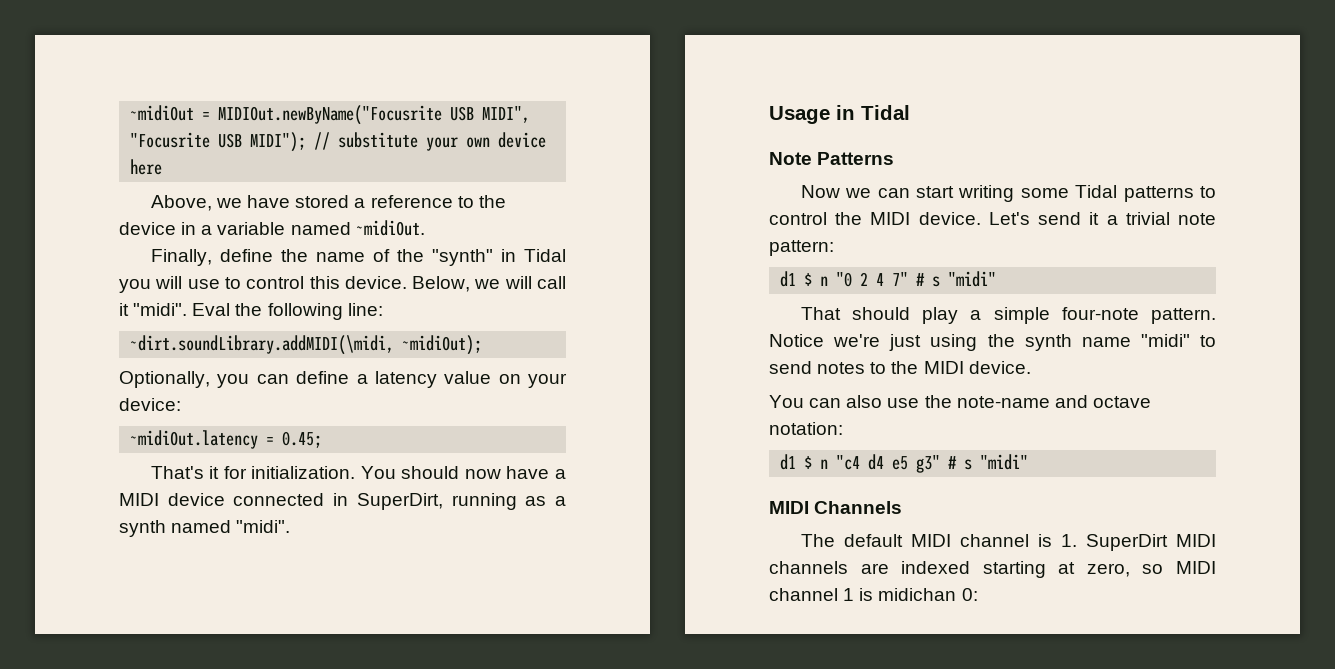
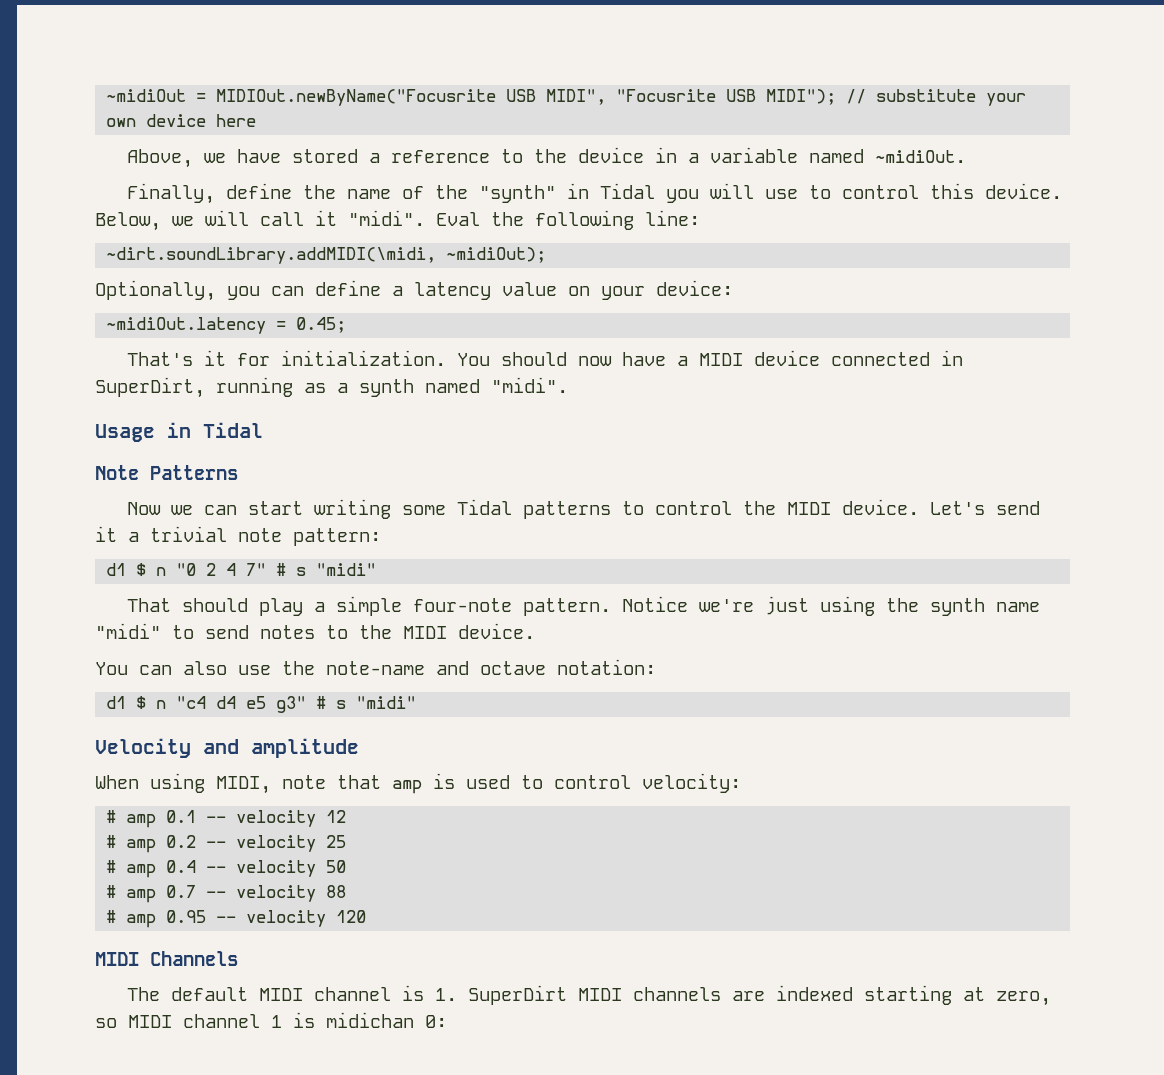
+ Velocity and amplitude
+ When using MIDI, note that amp is used to control velocity:
+ # amp 0.1 -- velocity 12
+ # amp 0.2 -- velocity 25
+ # amp 0.4 -- velocity 50
+ # amp 0.7 -- velocity 88
+ # amp 0.95 -- velocity 120

